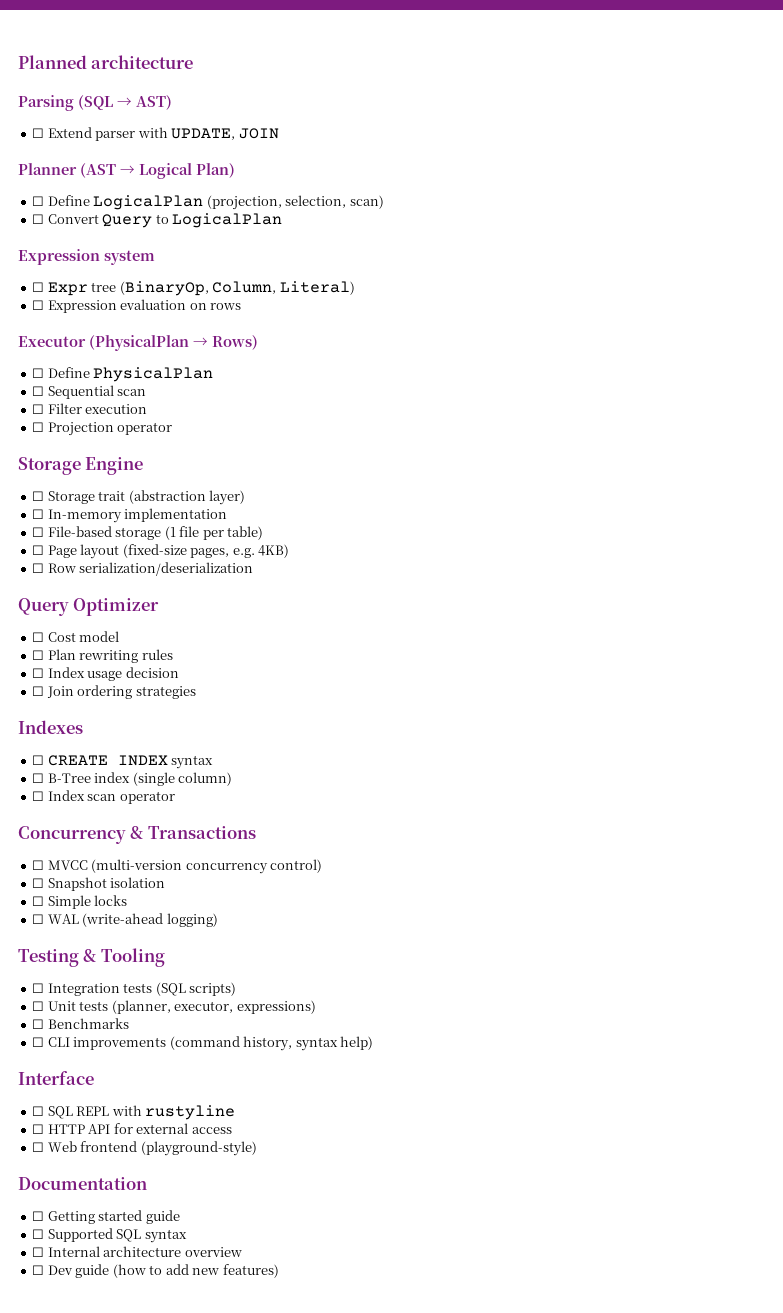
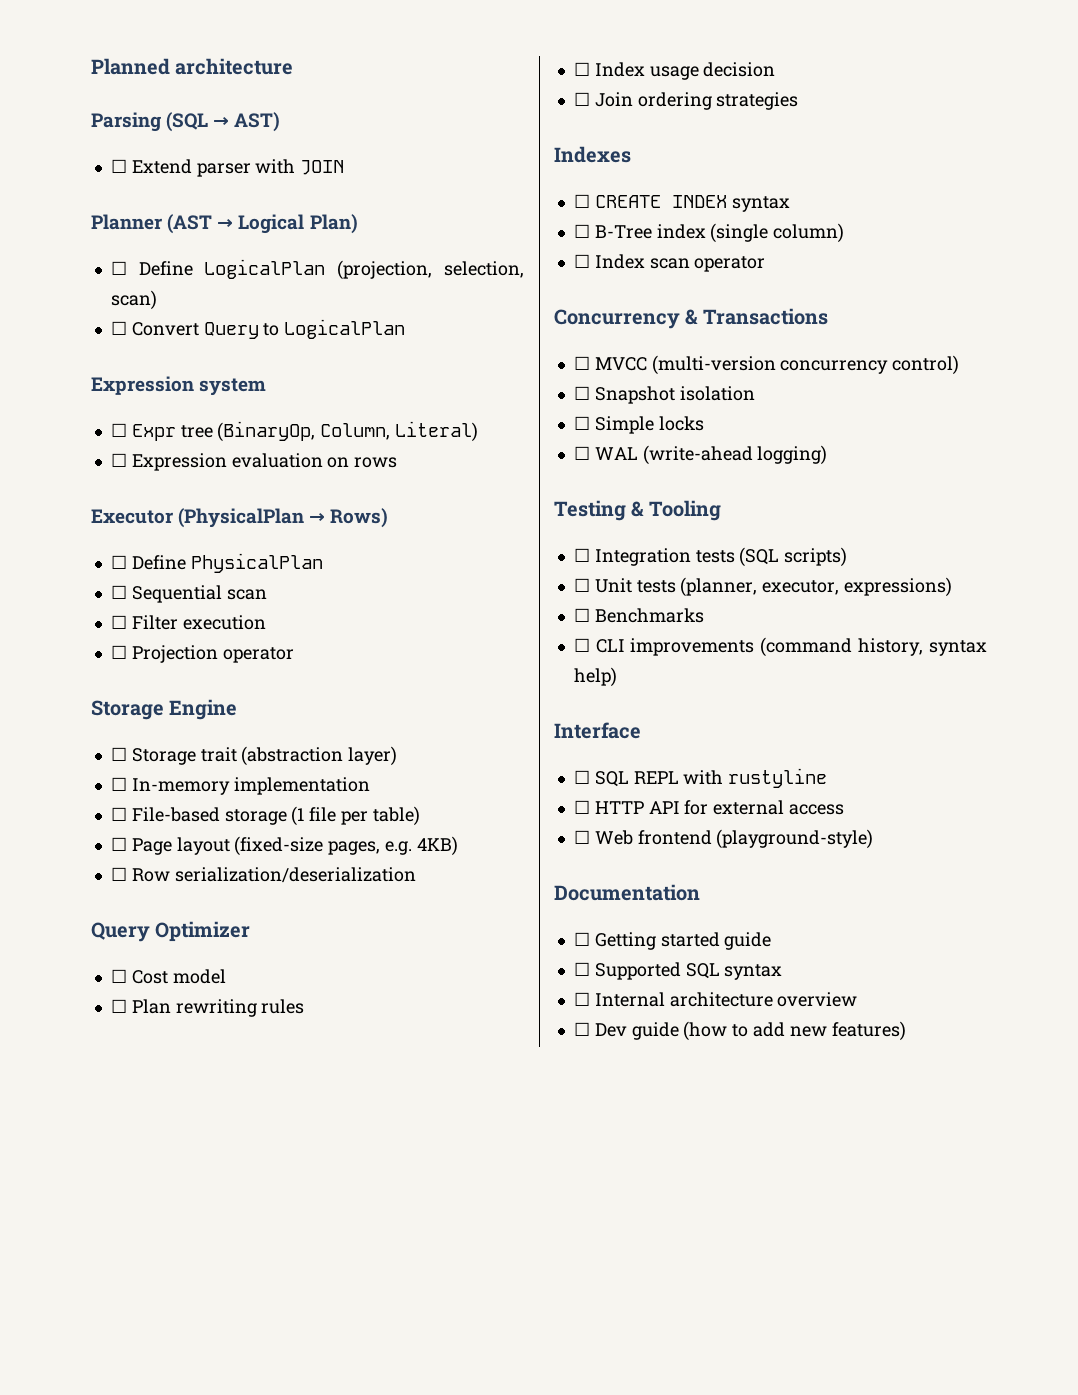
- ☐ Extend parser with UPDATE, JOIN
+ ☐ Extend parser with JOIN

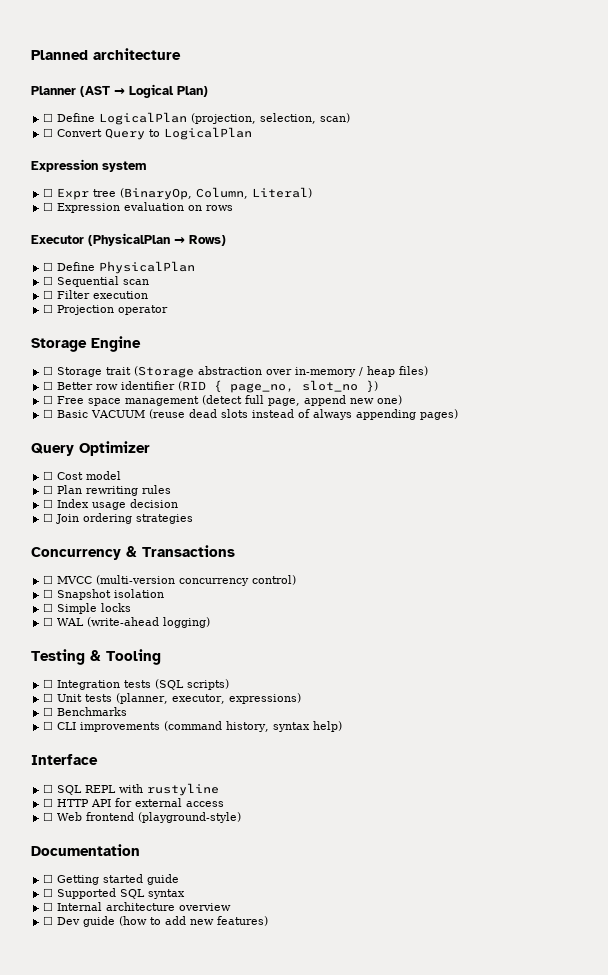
- Parsing (SQL → AST)
- ☐ Extend parser with JOIN
- ☐ Storage trait (abstraction layer)
- ☐ In-memory implementation
- ☐ File-based storage (1 file per table)
- ☐ Page layout (fixed-size pages, e.g. 4KB)
- ☐ Row serialization/deserialization
+ ☐ Storage trait (Storage abstraction over in-memory / heap files)
+ ☐ Better row identifier (RID { page_no, slot_no })
+ ☐ Free space management (detect full page, append new one)
+ ☐ Basic VACUUM (reuse dead slots instead of always appending pages)
- Indexes
- ☐ CREATE INDEX syntax
- ☐ B-Tree index (single column)
- ☐ Index scan operator

